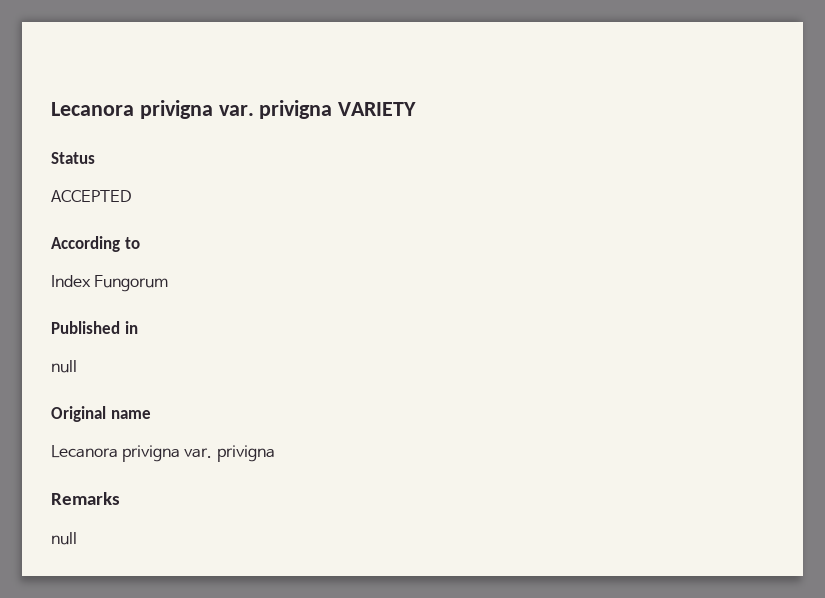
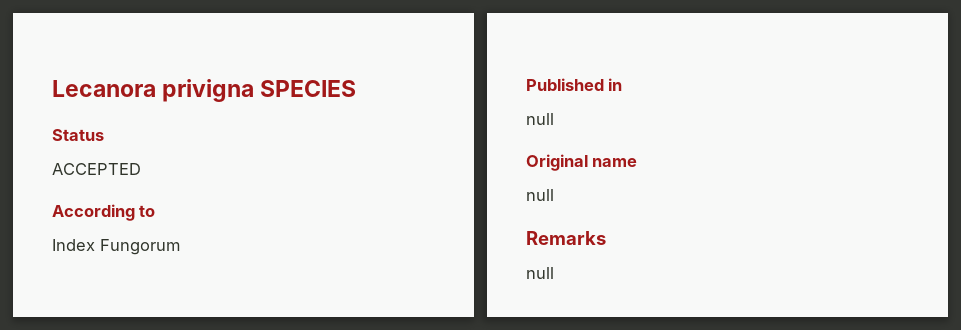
- Lecanora privigna var. privigna VARIETY
+ Lecanora privigna SPECIES
  Original name
- Lecanora privigna var. privigna
+ null

